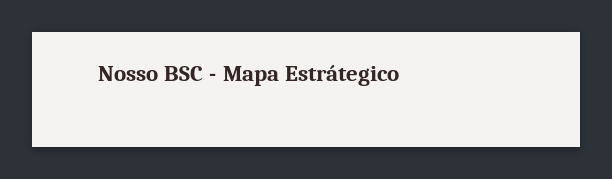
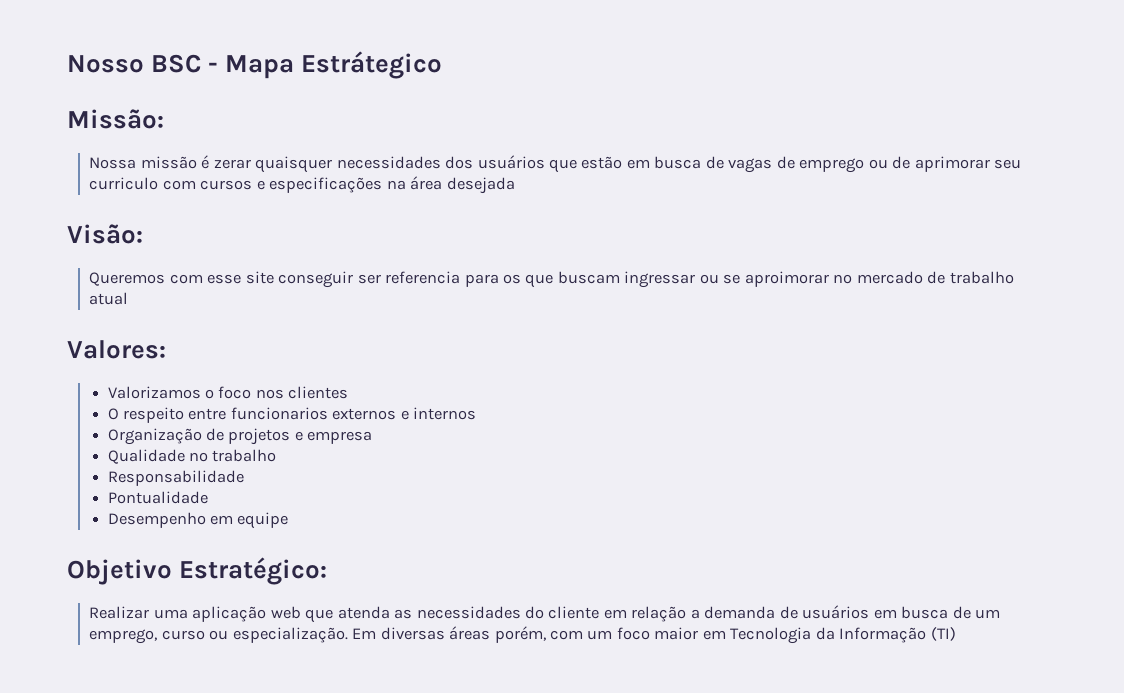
+ Missão:
+ Nossa missão é zerar quaisquer necessidades dos usuários que estão em busca de vagas de emprego ou de aprimorar seu curriculo com cursos e especificações na área desejada
+ Visão:
+ Queremos com esse site conseguir ser referencia para os que buscam ingressar ou se aproimorar no mercado de trabalho atual
+ Valores:
+ Valorizamos o foco nos clientes
+ O respeito entre funcionarios externos e internos
+ Organização de projetos e empresa
+ Qualidade no trabalho
+ Responsabilidade
+ Pontualidade
+ Desempenho em equipe
+ Objetivo Estratégico:
+ Realizar uma aplicação web que atenda as necessidades do cliente em relação a demanda de usuários em busca de um emprego, curso ou especialização. Em diversas áreas porém, com um foco maior em Tecnologia da Informação (TI)

